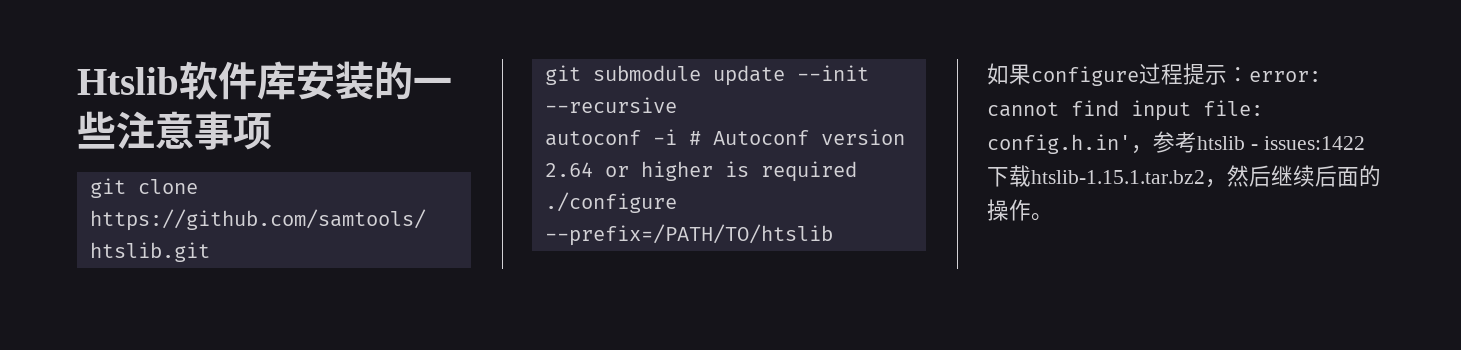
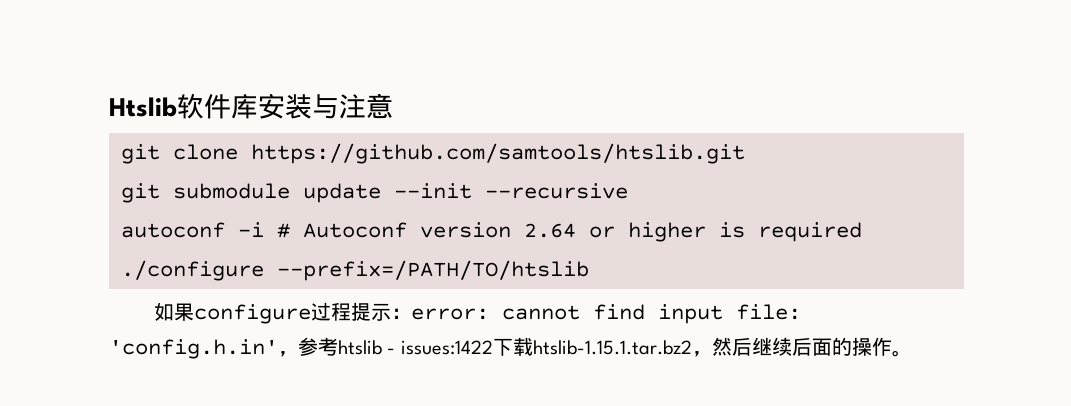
- Htslib软件库安装的一些注意事项
+ Htslib软件库安装与注意
- 如果configure过程提示：error: cannot find input file: config.h.in'，参考htslib - issues:1422下载htslib-1.15.1.tar.bz2，然后继续后面的操作。
+ 如果configure过程提示：error: cannot find input file: 'config.h.in'，参考htslib - issues:1422下载htslib-1.15.1.tar.bz2，然后继续后面的操作。

